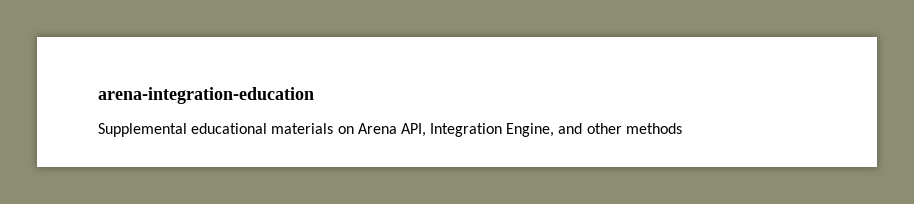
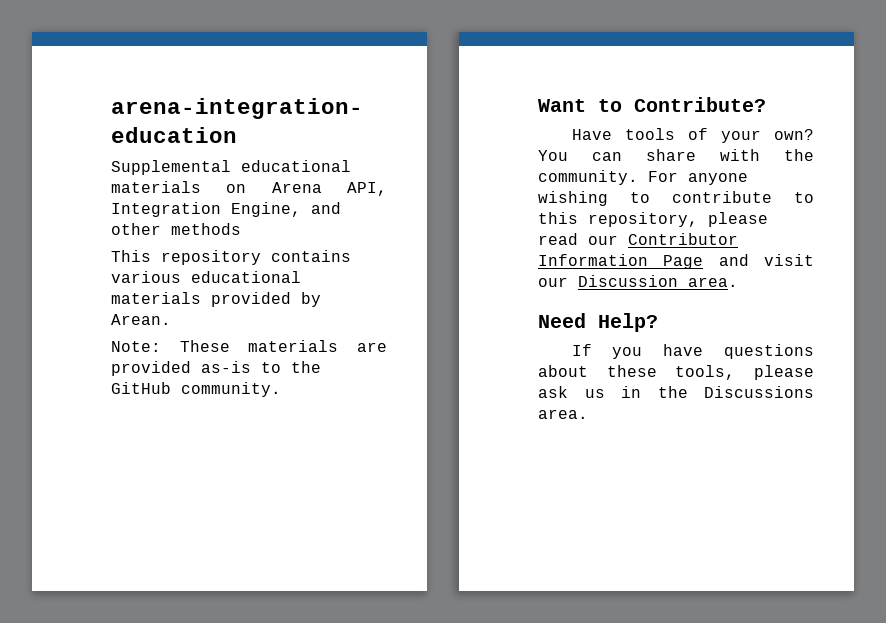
+ This repository contains various educational materials provided by Arean.
+ Note: These materials are provided as-is to the GitHub community.
+ Want to Contribute?
+ Have tools of your own? You can share with the community. For anyone wishing to contribute to this repository, please read our Contributor Information Page and visit our Discussion area.
+ Need Help?
+ If you have questions about these tools, please ask us in the Discussions area.

